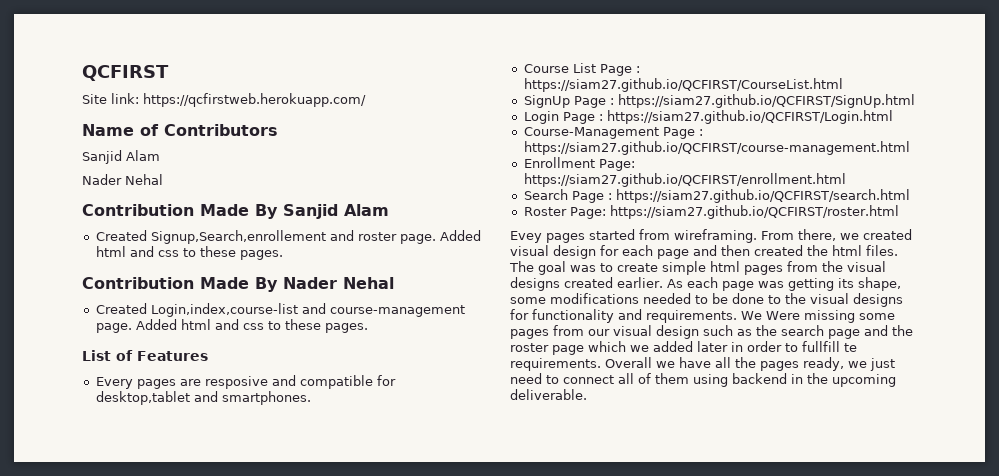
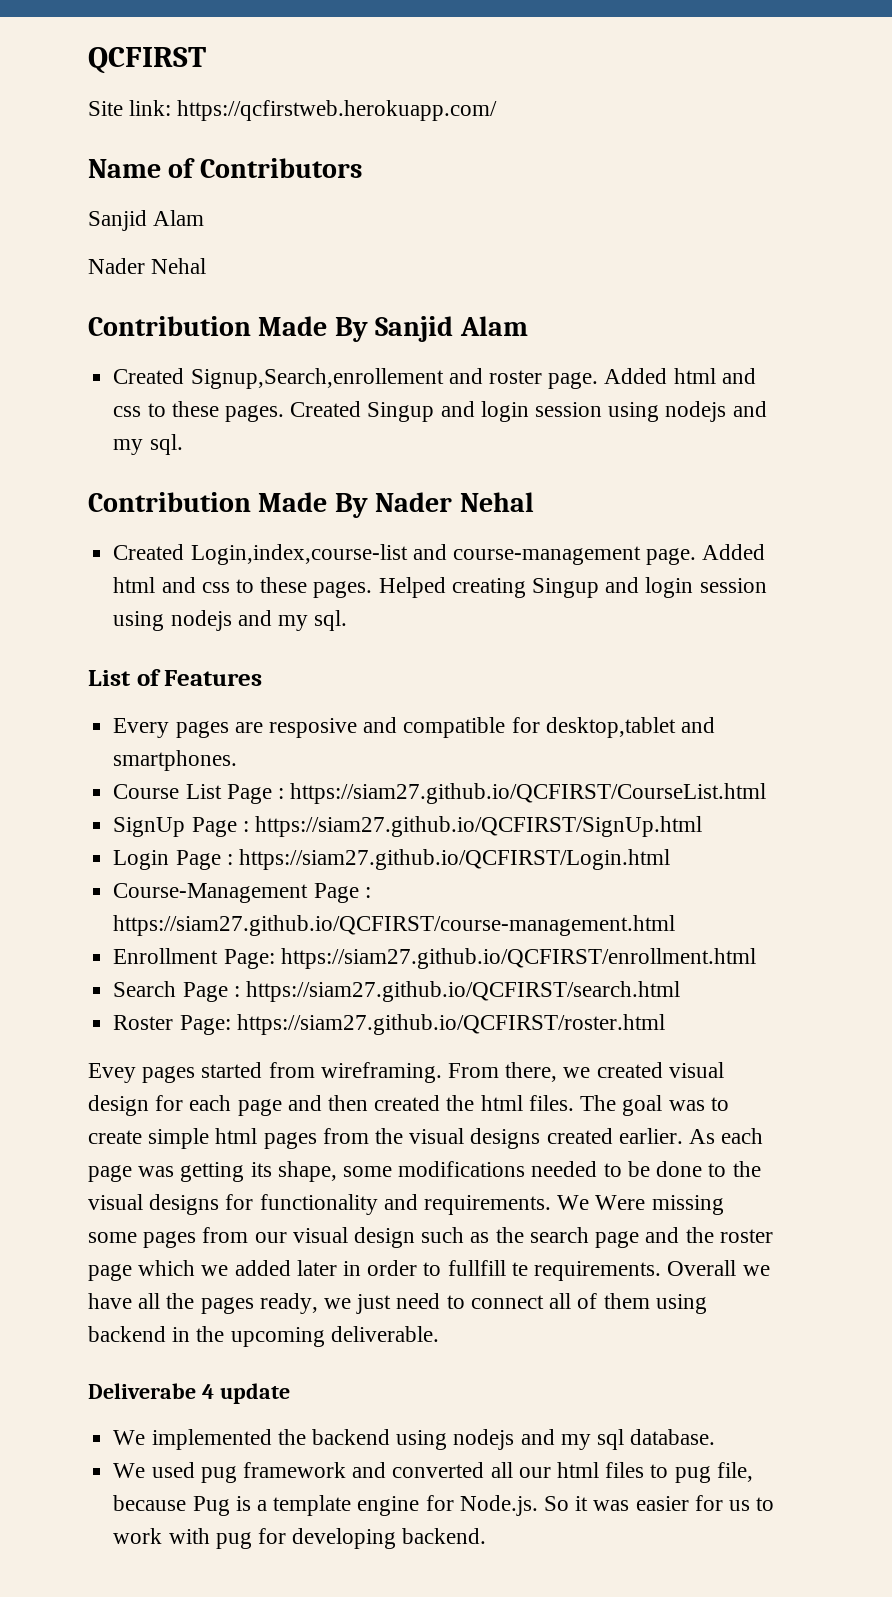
+ Created Singup and login session using nodejs and my sql.
+ Helped creating Singup and login session using nodejs and my sql.
+ Deliverabe 4 update
+ We implemented the backend using nodejs and my sql database.
+ We used pug framework and converted all our html files to pug file, because Pug is a template engine for Node.js. So it was easier for us to work with pug for developing backend.

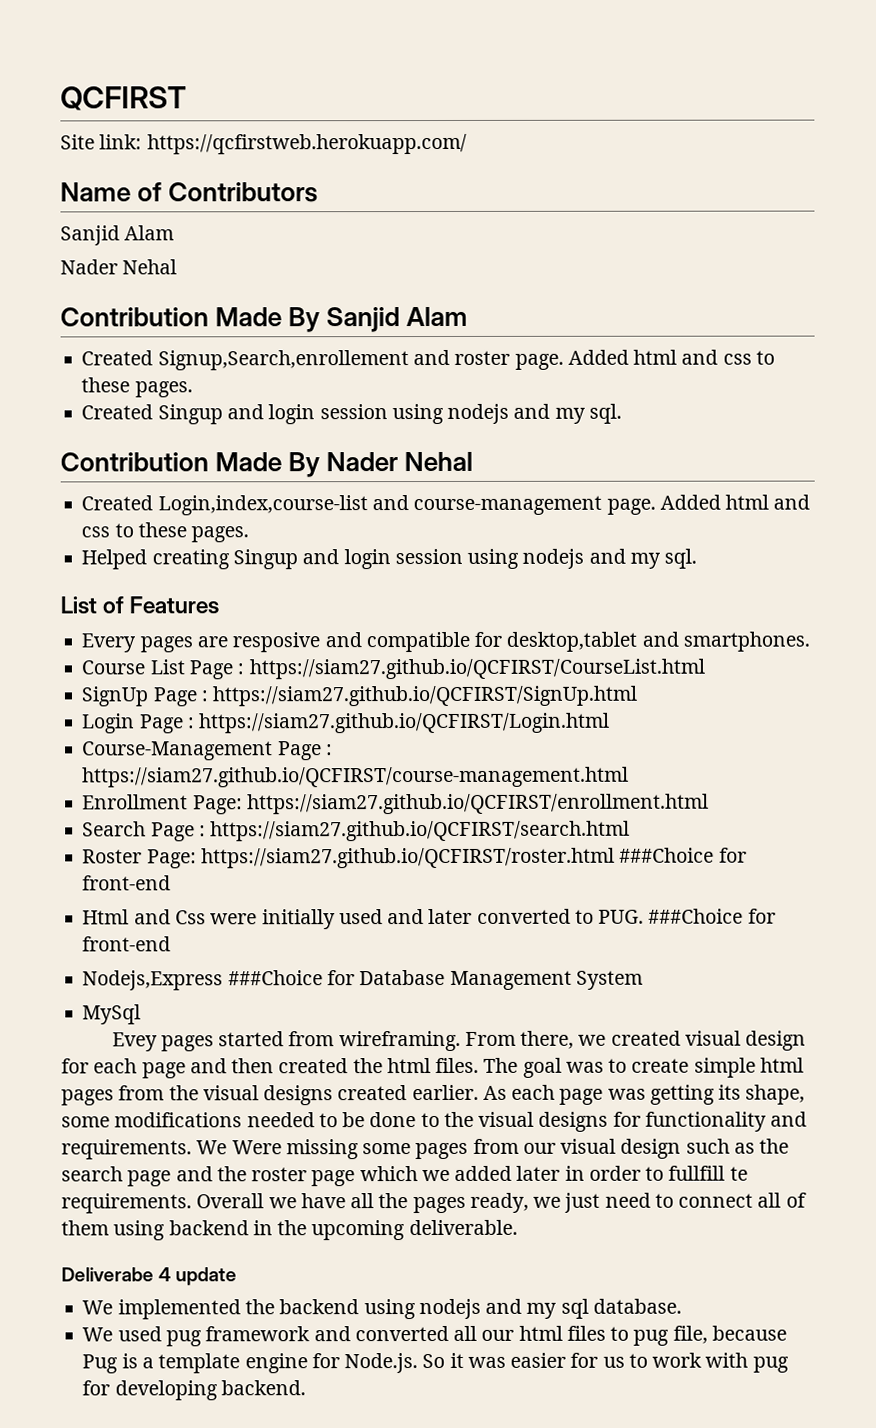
- Created Signup,Search,enrollement and roster page. Added html and css to these pages. Created Singup and login session using nodejs and my sql.
+ Created Signup,Search,enrollement and roster page. Added html and css to these pages.
+ Created Singup and login session using nodejs and my sql.
- Created Login,index,course-list and course-management page. Added html and css to these pages. Helped creating Singup and login session using nodejs and my sql.
+ Created Login,index,course-list and course-management page. Added html and css to these pages.
+ Helped creating Singup and login session using nodejs and my sql.
- Roster Page: https://siam27.github.io/QCFIRST/roster.html
+ Roster Page: https://siam27.github.io/QCFIRST/roster.html ###Choice for front-end
+ Html and Css were initially used and later converted to PUG. ###Choice for front-end
+ Nodejs,Express ###Choice for Database Management System
+ MySql

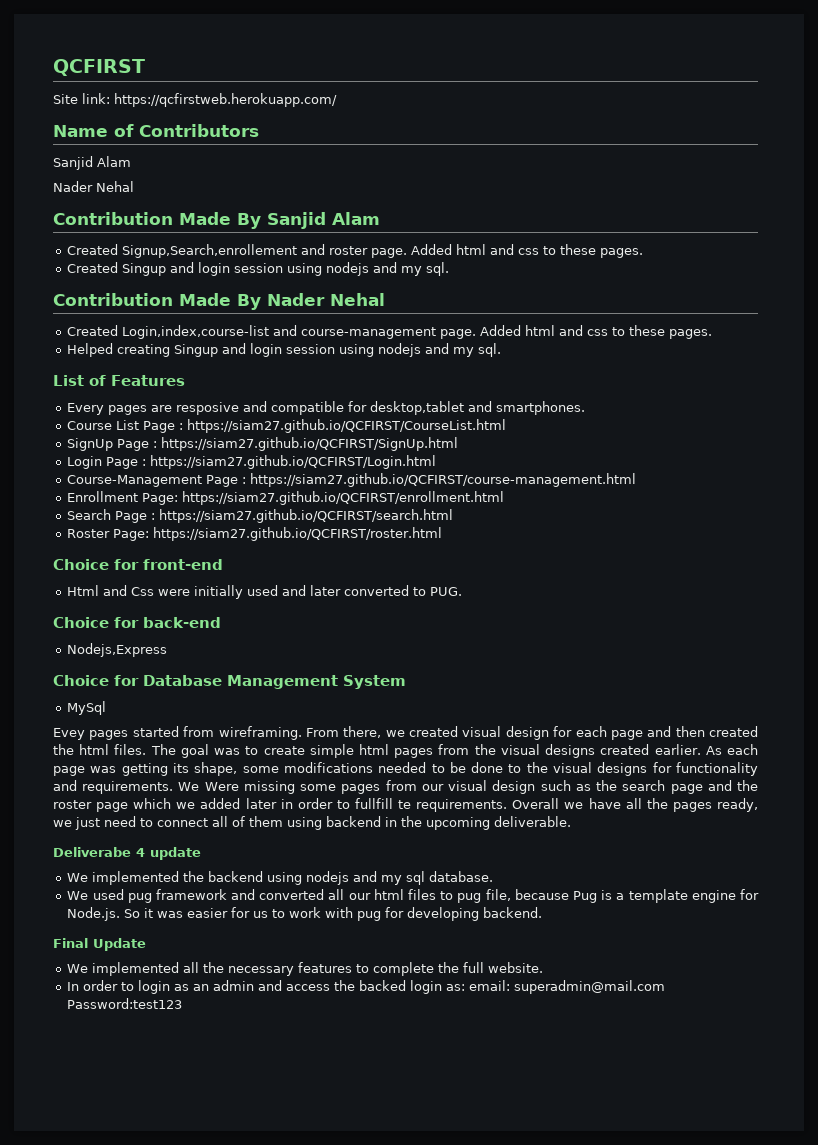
- Roster Page: https://siam27.github.io/QCFIRST/roster.html ###Choice for front-end
+ Roster Page: https://siam27.github.io/QCFIRST/roster.html
+ Choice for front-end
- Html and Css were initially used and later converted to PUG. ###Choice for front-end
+ Html and Css were initially used and later converted to PUG.
+ Choice for back-end
- Nodejs,Express ###Choice for Database Management System
+ Nodejs,Express
+ Choice for Database Management System
+ Final Update
+ We implemented all the necessary features to complete the full website.
+ In order to login as an admin and access the backed login as: email: superadmin@mail.com Password:test123

